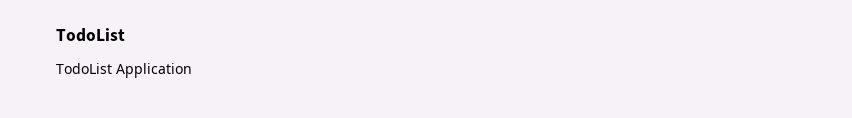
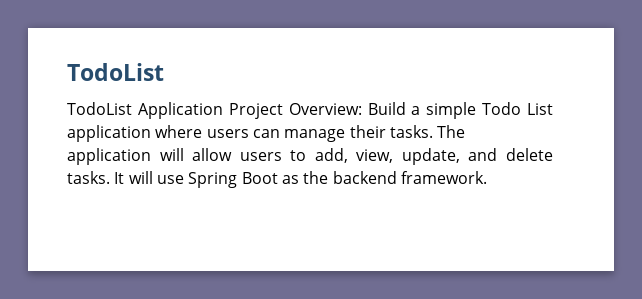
- TodoList Application
+ TodoList Application Project Overview: Build a simple Todo List application where users can manage their tasks. The application will allow users to add, view, update, and delete tasks. It will use Spring Boot as the backend framework.

